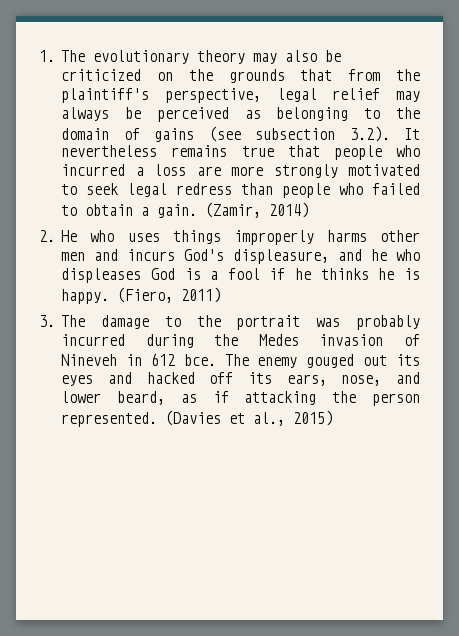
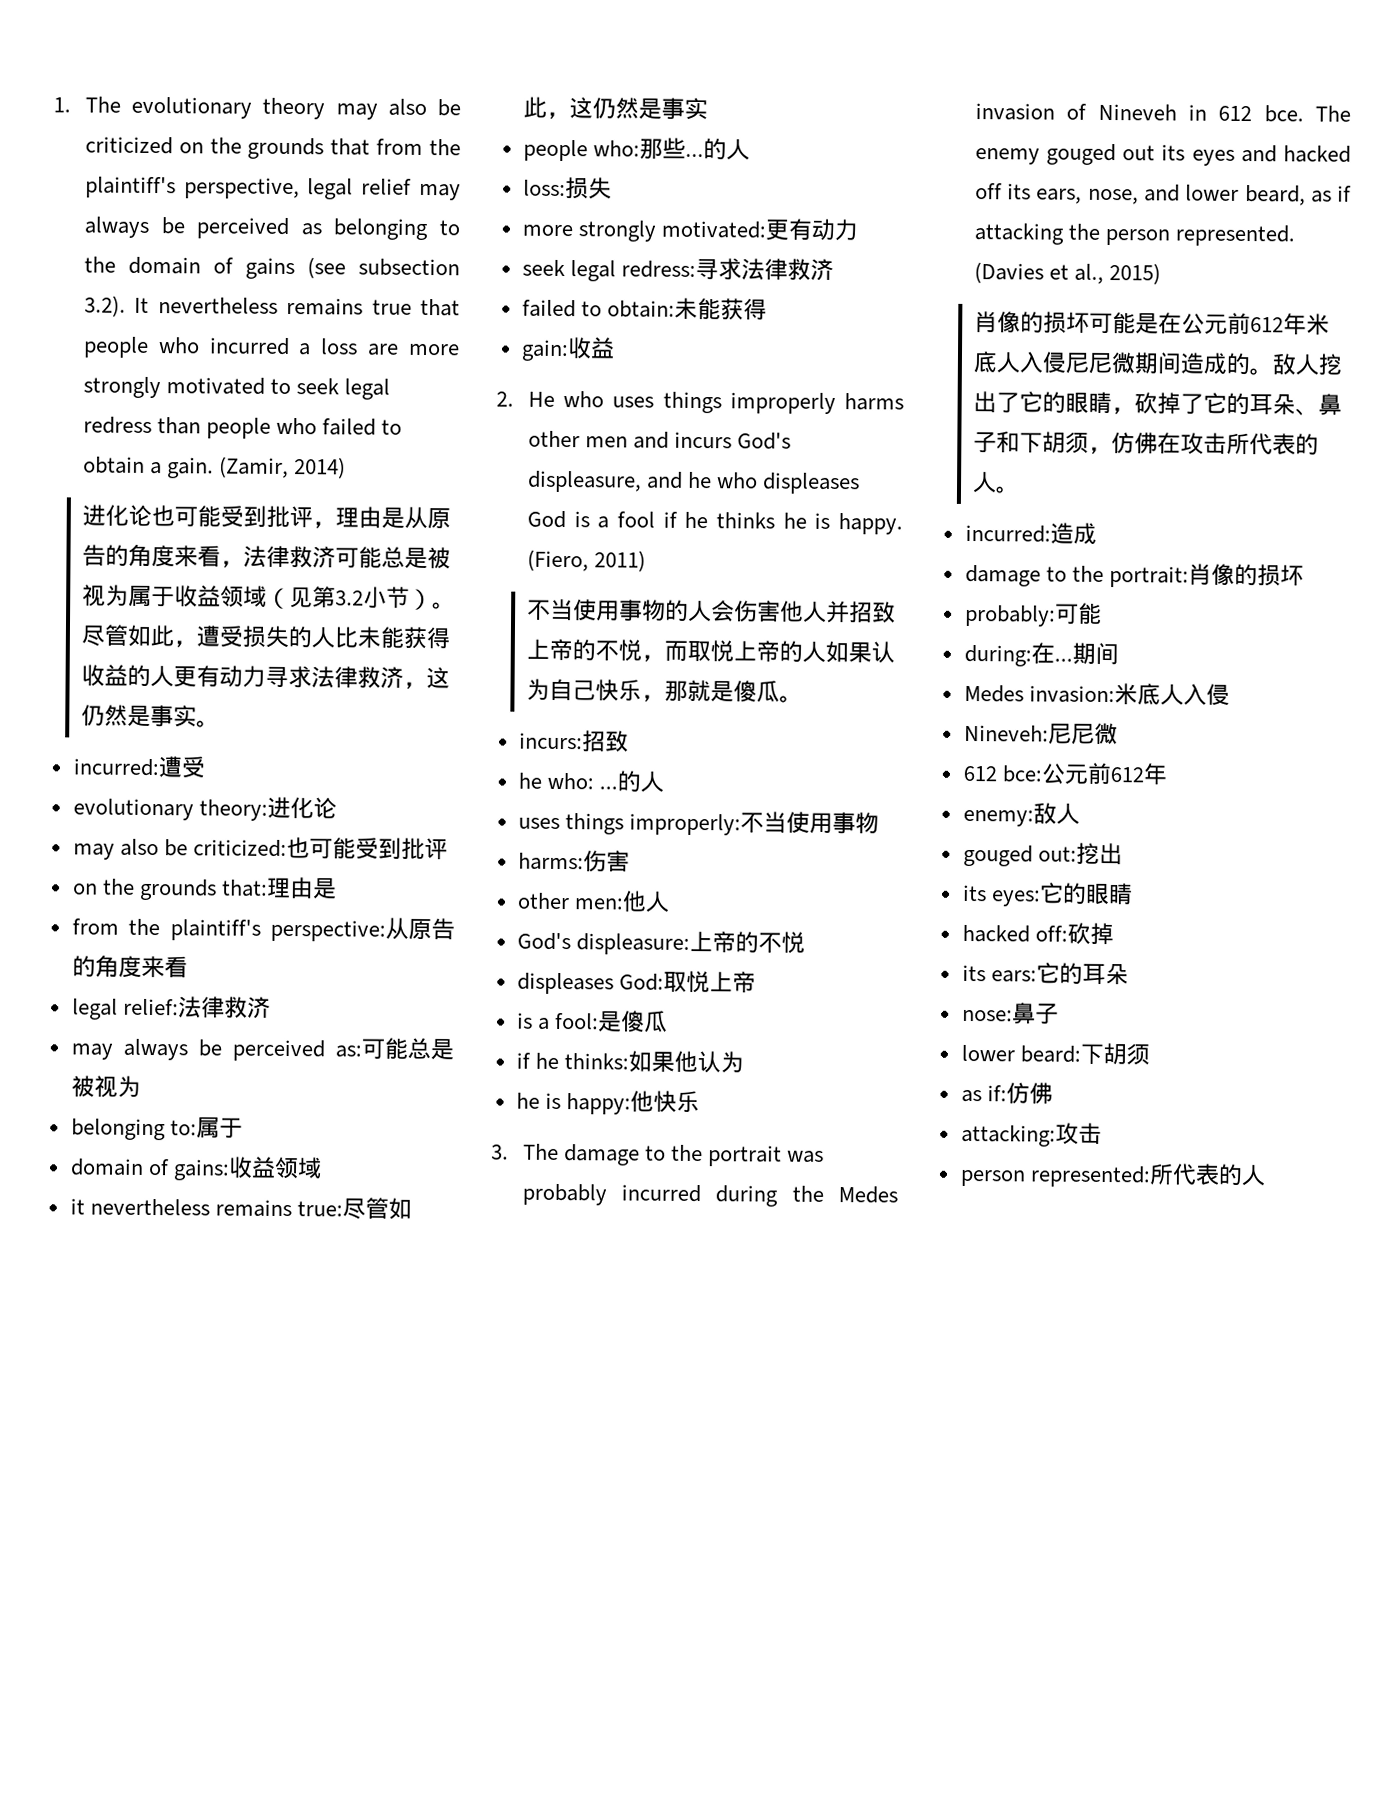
+ 进化论也可能受到批评，理由是从原告的角度来看，法律救济可能总是被视为属于收益领域（见第3.2小节）。尽管如此，遭受损失的人比未能获得收益的人更有动力寻求法律救济，这仍然是事实。
+ incurred:遭受
+ evolutionary theory:进化论
+ may also be criticized:也可能受到批评
+ on the grounds that:理由是
+ from the plaintiff's perspective:从原告的角度来看
+ legal relief:法律救济
+ may always be perceived as:可能总是被视为
+ belonging to:属于
+ domain of gains:收益领域
+ it nevertheless remains true:尽管如此，这仍然是事实
+ people who:那些...的人
+ loss:损失
+ more strongly motivated:更有动力
+ seek legal redress:寻求法律救济
+ failed to obtain:未能获得
+ gain:收益
+ 不当使用事物的人会伤害他人并招致上帝的不悦，而取悦上帝的人如果认为自己快乐，那就是傻瓜。
+ incurs:招致
+ he who: ...的人
+ uses things improperly:不当使用事物
+ harms:伤害
+ other men:他人
+ God's displeasure:上帝的不悦
+ displeases God:取悦上帝
+ is a fool:是傻瓜
+ if he thinks:如果他认为
+ he is happy:他快乐
+ 肖像的损坏可能是在公元前612年米底人入侵尼尼微期间造成的。敌人挖出了它的眼睛，砍掉了它的耳朵、鼻子和下胡须，仿佛在攻击所代表的人。
+ incurred:造成
+ damage to the portrait:肖像的损坏
+ probably:可能
+ during:在...期间
+ Medes invasion:米底人入侵
+ Nineveh:尼尼微
+ 612 bce:公元前612年
+ enemy:敌人
+ gouged out:挖出
+ its eyes:它的眼睛
+ hacked off:砍掉
+ its ears:它的耳朵
+ nose:鼻子
+ lower beard:下胡须
+ as if:仿佛
+ attacking:攻击
+ person represented:所代表的人

